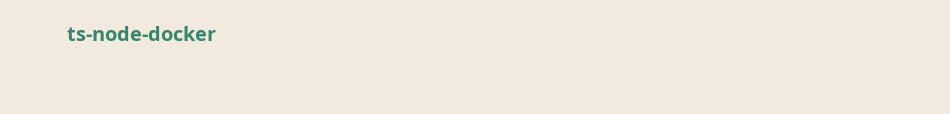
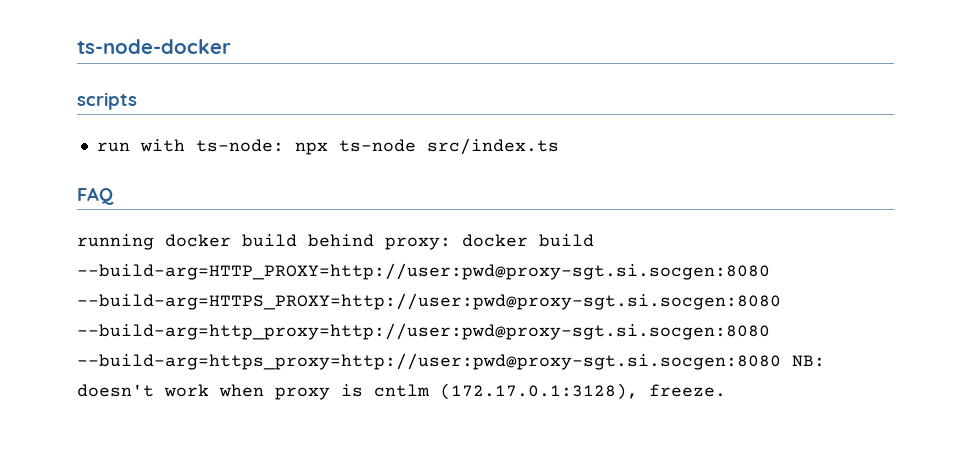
+ scripts
+ run with ts-node: npx ts-node src/index.ts
+ FAQ
+ running docker build behind proxy: docker build --build-arg=HTTP_PROXY=http://user:pwd@proxy-sgt.si.socgen:8080 --build-arg=HTTPS_PROXY=http://user:pwd@proxy-sgt.si.socgen:8080 --build-arg=http_proxy=http://user:pwd@proxy-sgt.si.socgen:8080 --build-arg=https_proxy=http://user:pwd@proxy-sgt.si.socgen:8080 NB: doesn't work when proxy is cntlm (172.17.0.1:3128), freeze.

